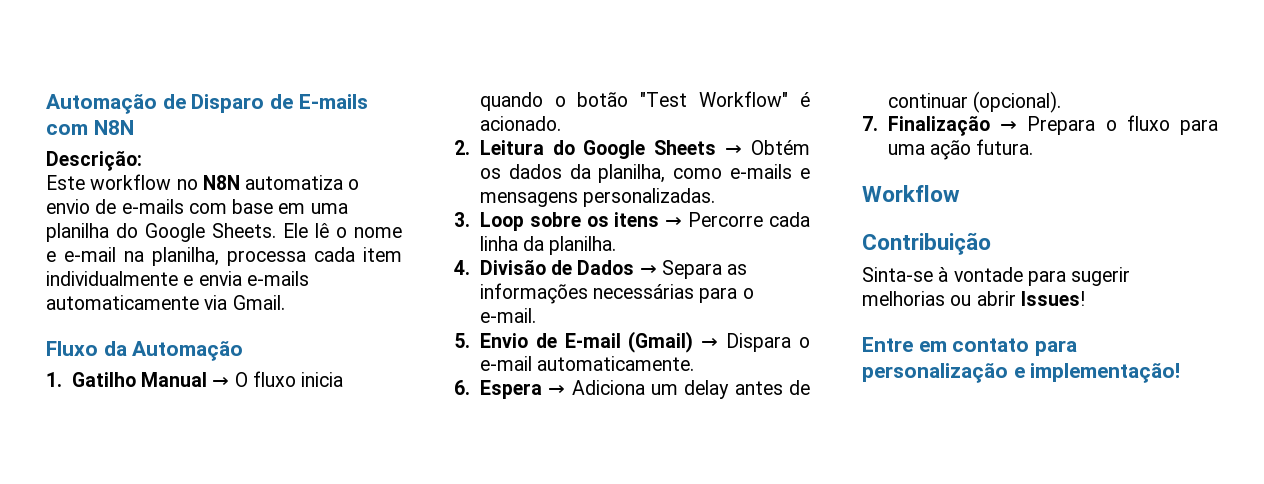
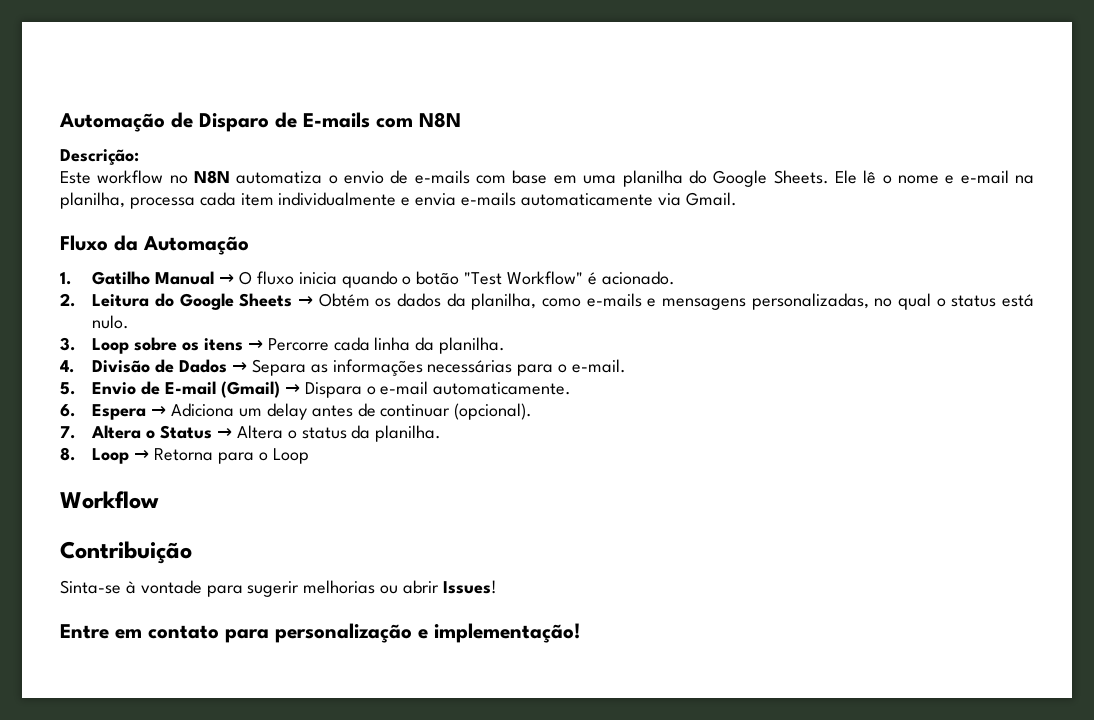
- 2. Leitura do Google Sheets → Obtém os dados da planilha, como e-mails e mensagens personalizadas.
+ 2. Leitura do Google Sheets → Obtém os dados da planilha, como e-mails e mensagens personalizadas, no qual o status está nulo.
- 7. Finalização → Prepara o fluxo para uma ação futura.
+ 7. Altera o Status → Altera o status da planilha.
+ 8. Loop → Retorna para o Loop

